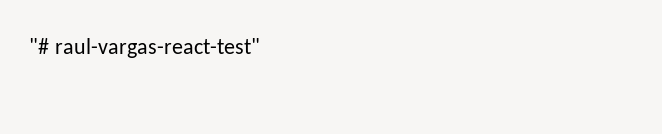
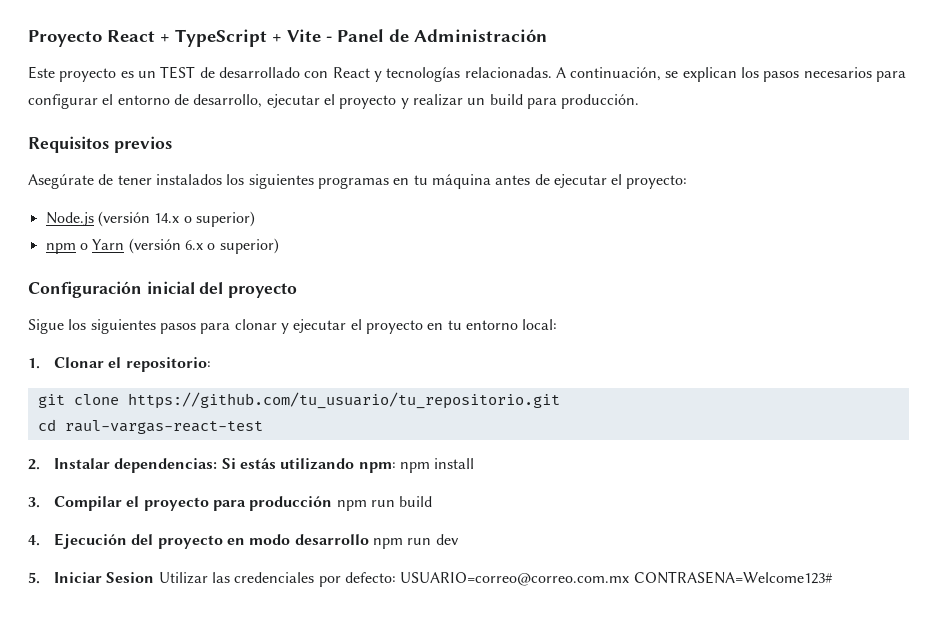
- "# raul-vargas-react-test"
+ Proyecto React + TypeScript + Vite - Panel de Administración
+ Este proyecto es un TEST de desarrollado con React y tecnologías relacionadas. A continuación, se explican los pasos necesarios para configurar el entorno de desarrollo, ejecutar el proyecto y realizar un build para producción.
+ Requisitos previos
+ Asegúrate de tener instalados los siguientes programas en tu máquina antes de ejecutar el proyecto:
+ Node.js (versión 14.x o superior)
+ npm o Yarn (versión 6.x o superior)
+ Configuración inicial del proyecto
+ Sigue los siguientes pasos para clonar y ejecutar el proyecto en tu entorno local:
+ 1. Clonar el repositorio:
+ git clone https://github.com/tu_usuario/tu_repositorio.git
+ cd raul-vargas-react-test
+ 2. Instalar dependencias: Si estás utilizando npm: npm install
+ 3. Compilar el proyecto para producción npm run build
+ 4. Ejecución del proyecto en modo desarrollo npm run dev
+ 5. Iniciar Sesion Utilizar las credenciales por defecto: USUARIO=correo@correo.com.mx CONTRASENA=Welcome123#

